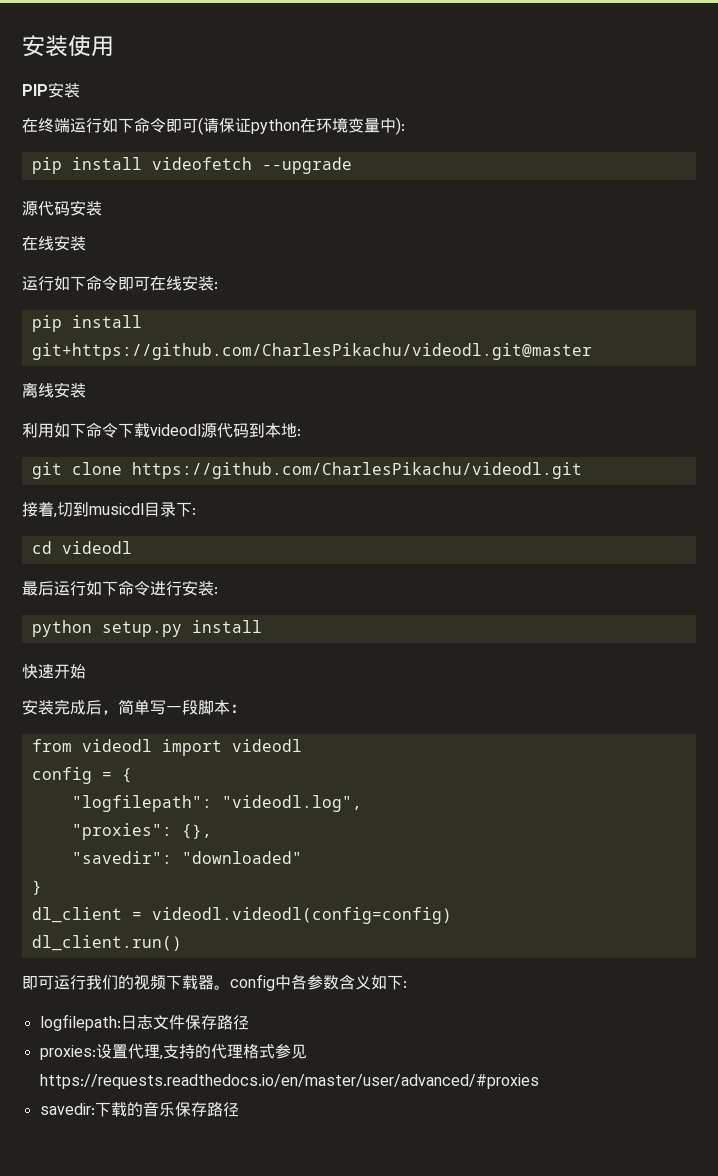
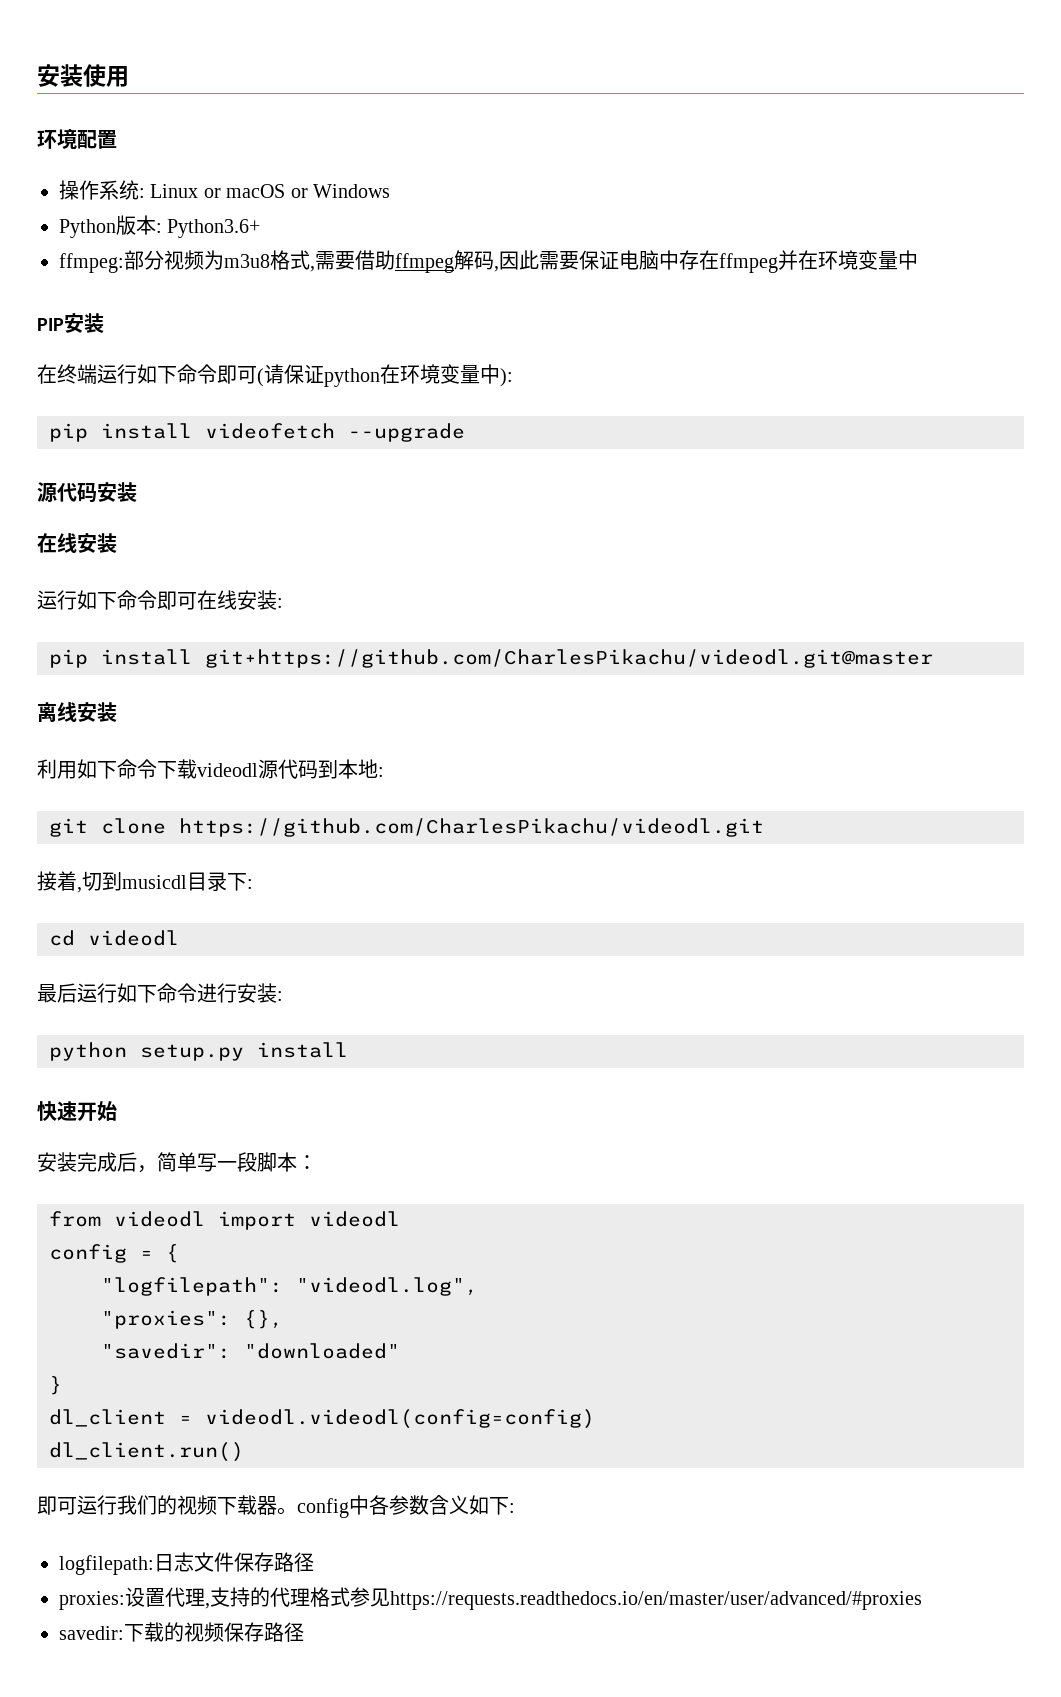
+ 环境配置
+ 操作系统: Linux or macOS or Windows
+ Python版本: Python3.6+
+ ffmpeg:部分视频为m3u8格式,需要借助ffmpeg解码,因此需要保证电脑中存在ffmpeg并在环境变量中
- savedir:下载的音乐保存路径
+ savedir:下载的视频保存路径

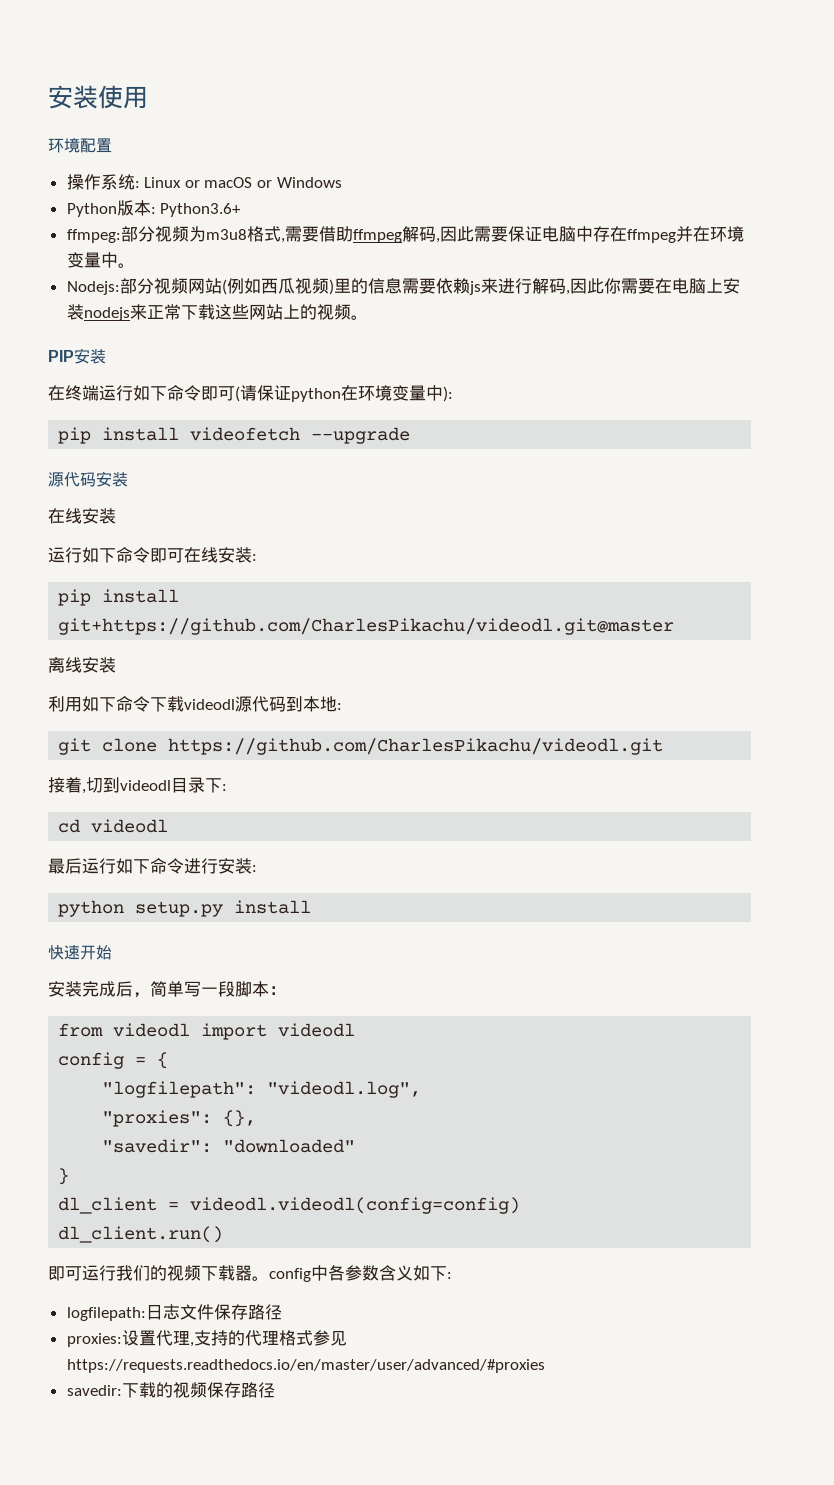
- ffmpeg:部分视频为m3u8格式,需要借助ffmpeg解码,因此需要保证电脑中存在ffmpeg并在环境变量中
+ ffmpeg:部分视频为m3u8格式,需要借助ffmpeg解码,因此需要保证电脑中存在ffmpeg并在环境变量中。
+ Nodejs:部分视频网站(例如西瓜视频)里的信息需要依赖js来进行解码,因此你需要在电脑上安装nodejs来正常下载这些网站上的视频。
- 接着,切到musicdl目录下:
+ 接着,切到videodl目录下:

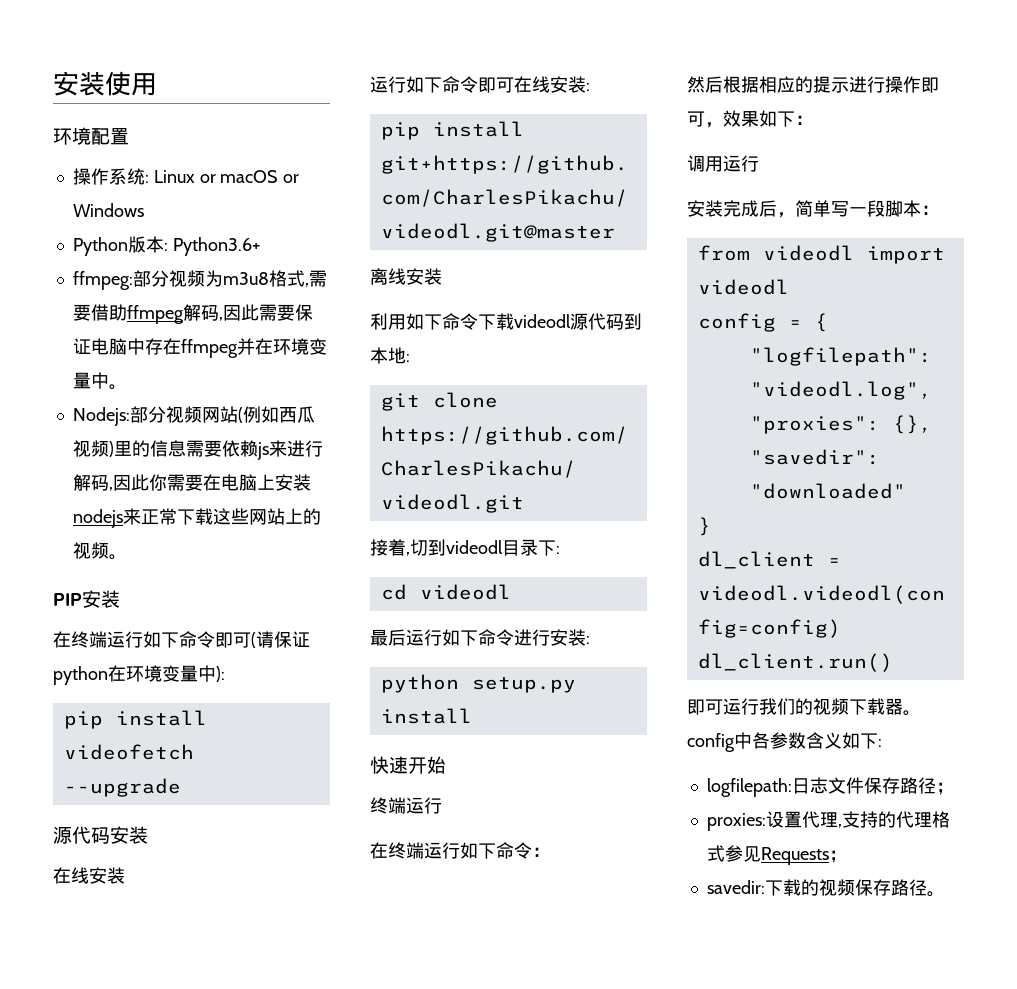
  快速开始
+ 终端运行
+ 在终端运行如下命令：
+ 然后根据相应的提示进行操作即可，效果如下：
+ 调用运行
- logfilepath:日志文件保存路径
+ logfilepath:日志文件保存路径；
- proxies:设置代理,支持的代理格式参见https://requests.readthedocs.io/en/master/user/advanced/#proxies
+ proxies:设置代理,支持的代理格式参见Requests；
- savedir:下载的视频保存路径
+ savedir:下载的视频保存路径。

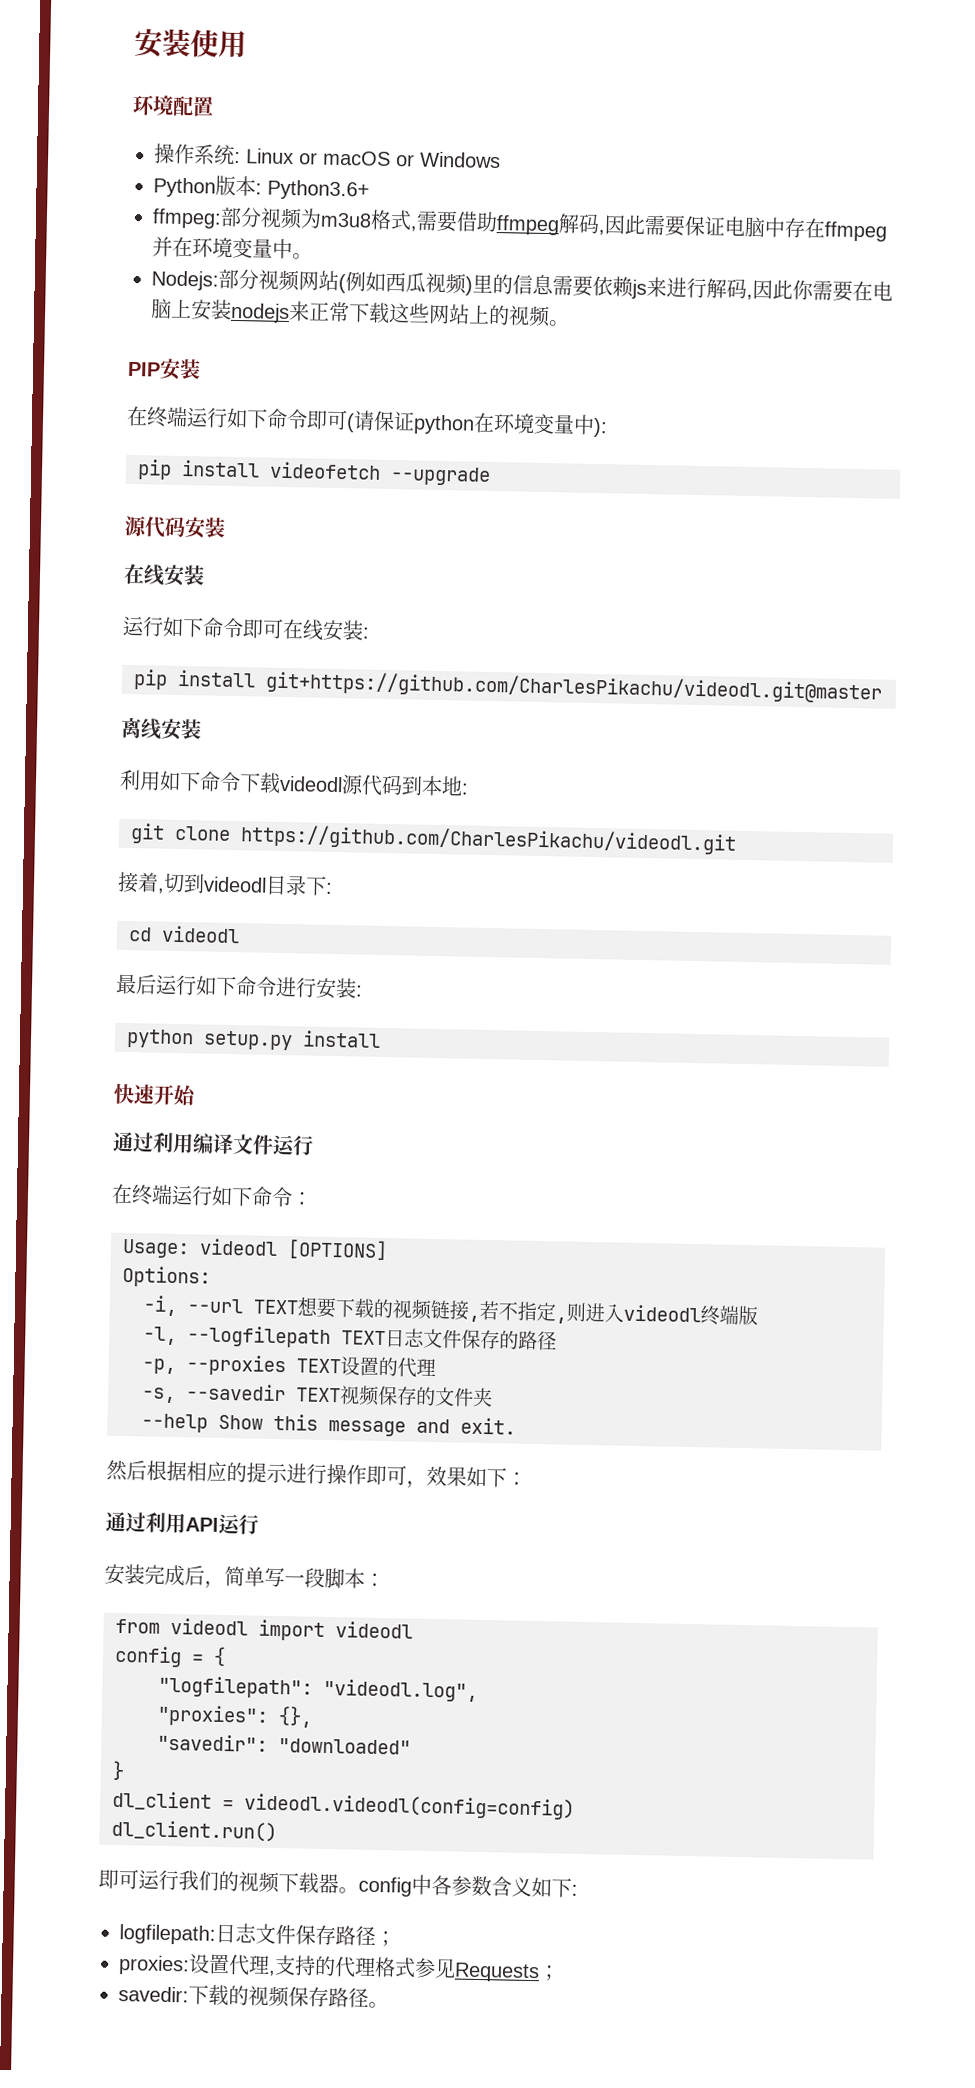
  快速开始
- 终端运行
+ 通过利用编译文件运行
+ Usage: videodl [OPTIONS]
+ Options:
+ -i, --url TEXT想要下载的视频链接,若不指定,则进入videodl终端版
+ -l, --logfilepath TEXT日志文件保存的路径
+ -p, --proxies TEXT设置的代理
+ -s, --savedir TEXT视频保存的文件夹
+ --help Show this message and exit.
- 调用运行
+ 通过利用API运行

